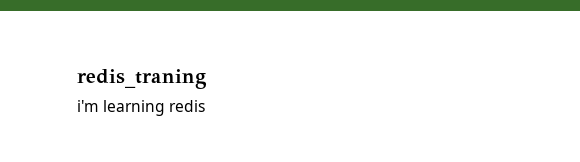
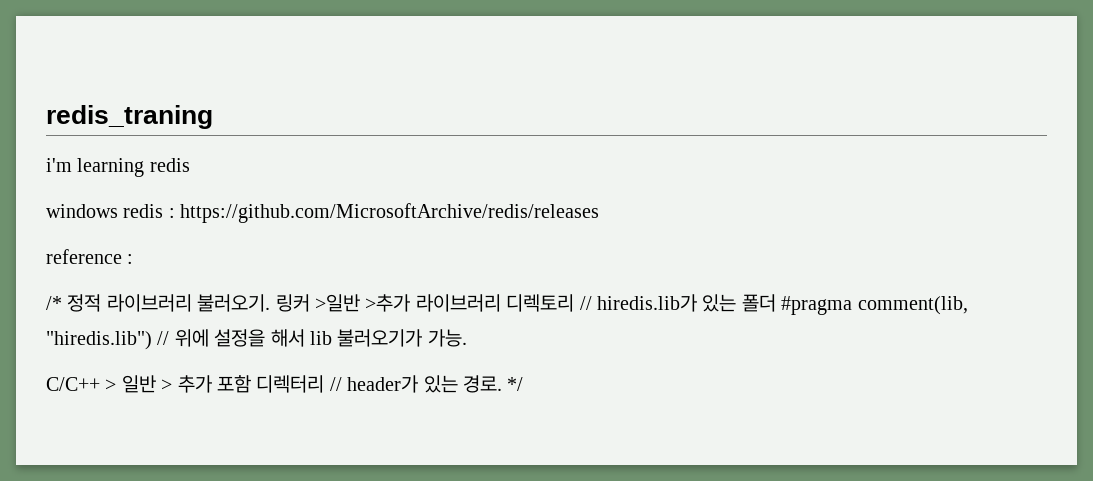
+ windows redis : https://github.com/MicrosoftArchive/redis/releases
+ reference :
+ /* 정적 라이브러리 불러오기. 링커 >일반 >추가 라이브러리 디렉토리 // hiredis.lib가 있는 폴더 #pragma comment(lib, "hiredis.lib") // 위에 설정을 해서 lib 불러오기가 가능.
+ C/C++ > 일반 > 추가 포함 디렉터리 // header가 있는 경로. */

